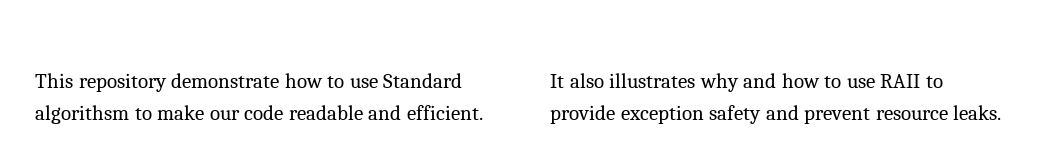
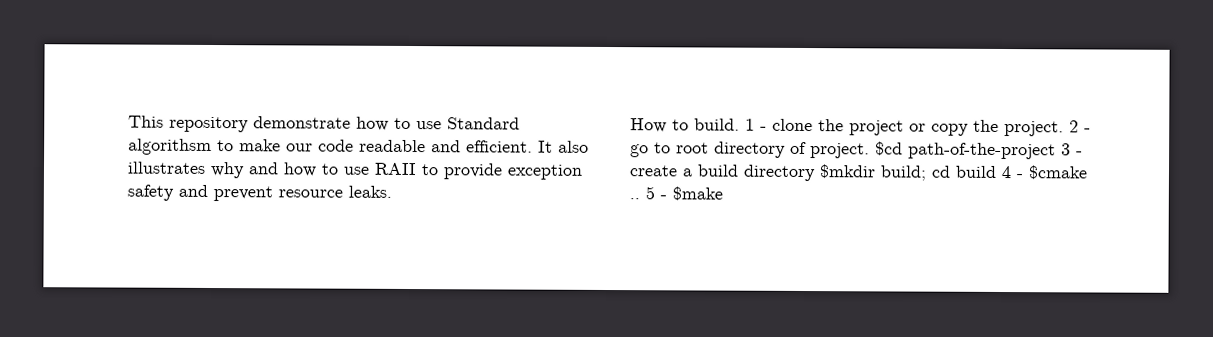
+ How to build. 1 - clone the project or copy the project. 2 - go to root directory of project. $cd path-of-the-project 3 - create a build directory $mkdir build; cd build 4 - $cmake .. 5 - $make

